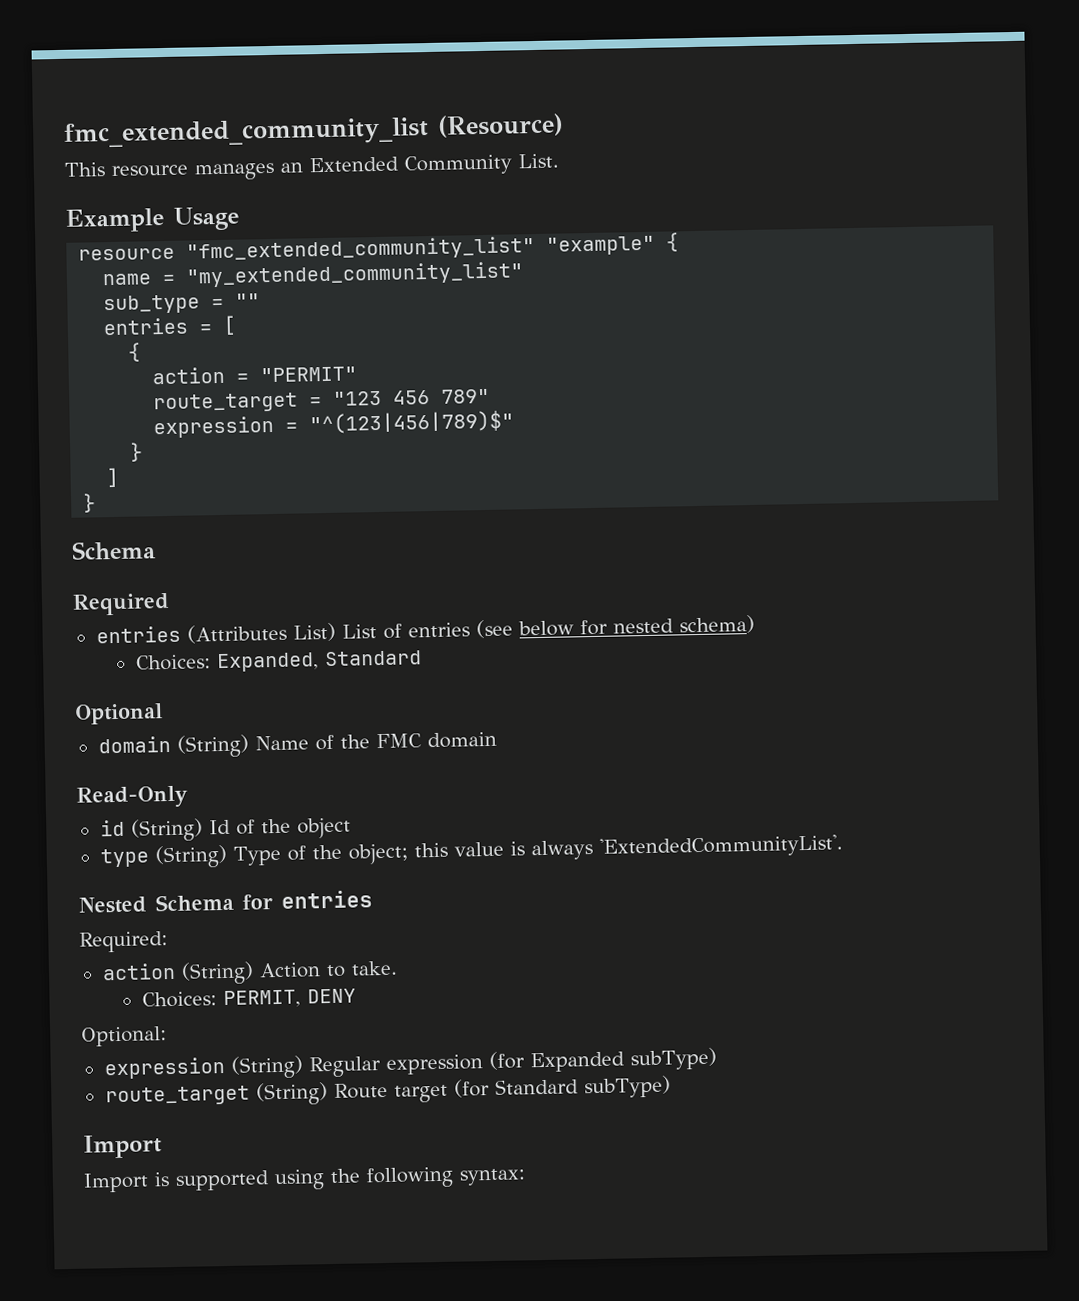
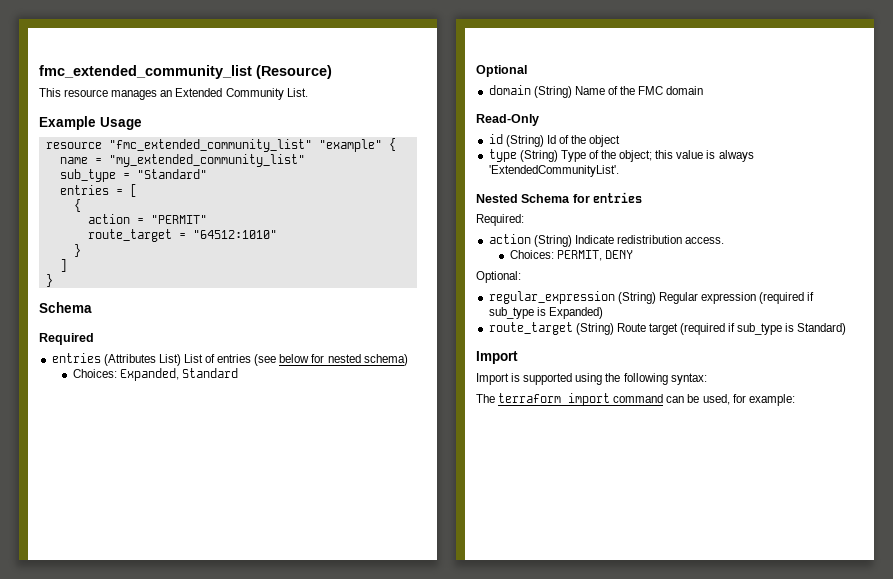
- sub_type = ""
+ sub_type = "Standard"
- route_target = "123 456 789"
- expression = "^(123|456|789)$"
+ route_target = "64512:1010"
- action (String) Action to take.
+ action (String) Indicate redistribution access.
- expression (String) Regular expression (for Expanded subType)
+ regular_expression (String) Regular expression (required if sub_type is Expanded)
- route_target (String) Route target (for Standard subType)
+ route_target (String) Route target (required if sub_type is Standard)
+ The terraform import command can be used, for example:

